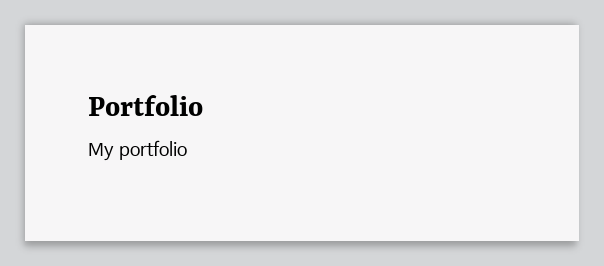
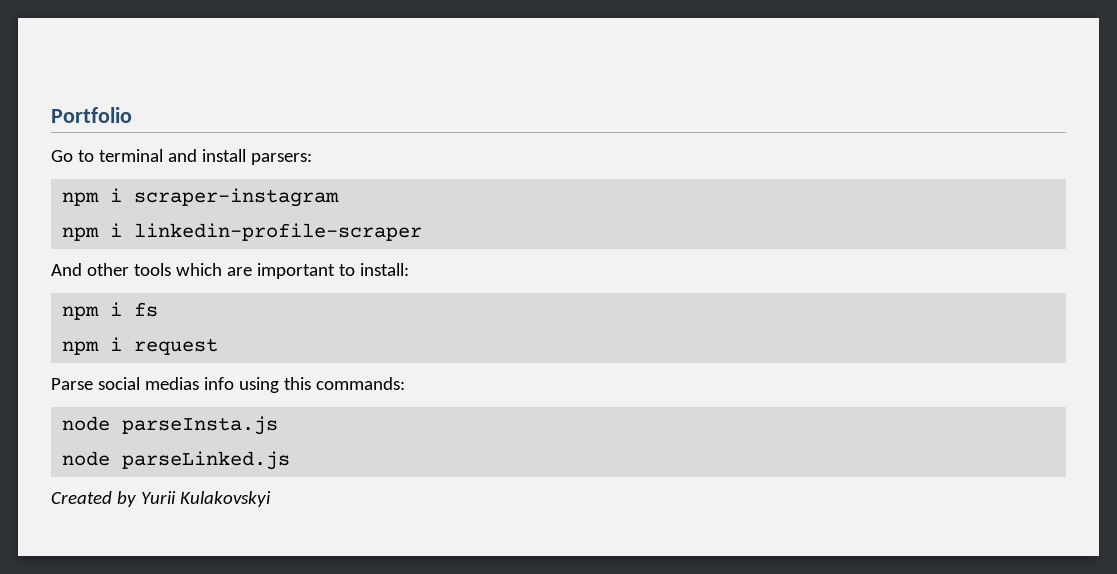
- My portfolio
+ Go to terminal and install parsers:
+ npm i scraper-instagram
+ npm i linkedin-profile-scraper
+ And other tools which are important to install:
+ npm i fs
+ npm i request
+ Parse social medias info using this commands:
+ node parseInsta.js
+ node parseLinked.js
+ Created by Yurii Kulakovskyi

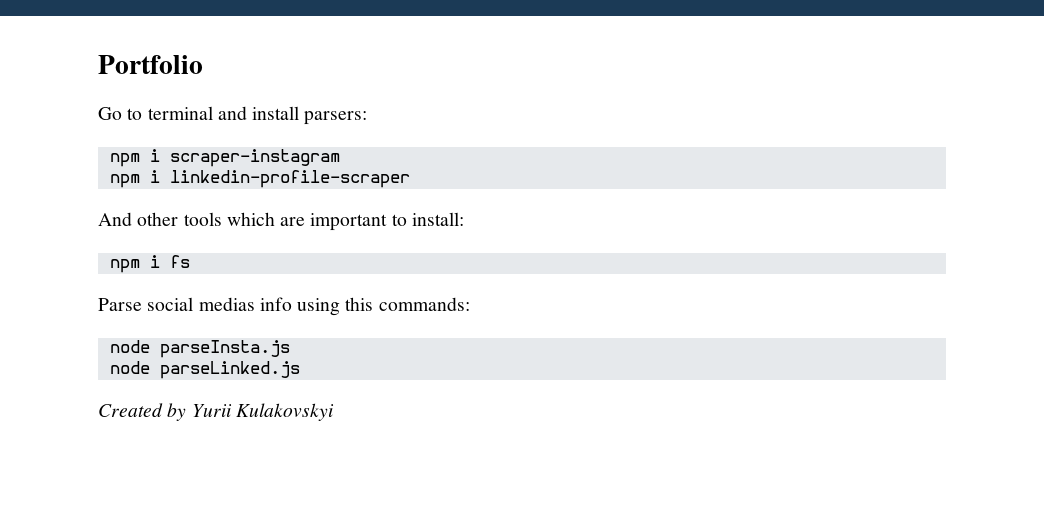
- npm i request

